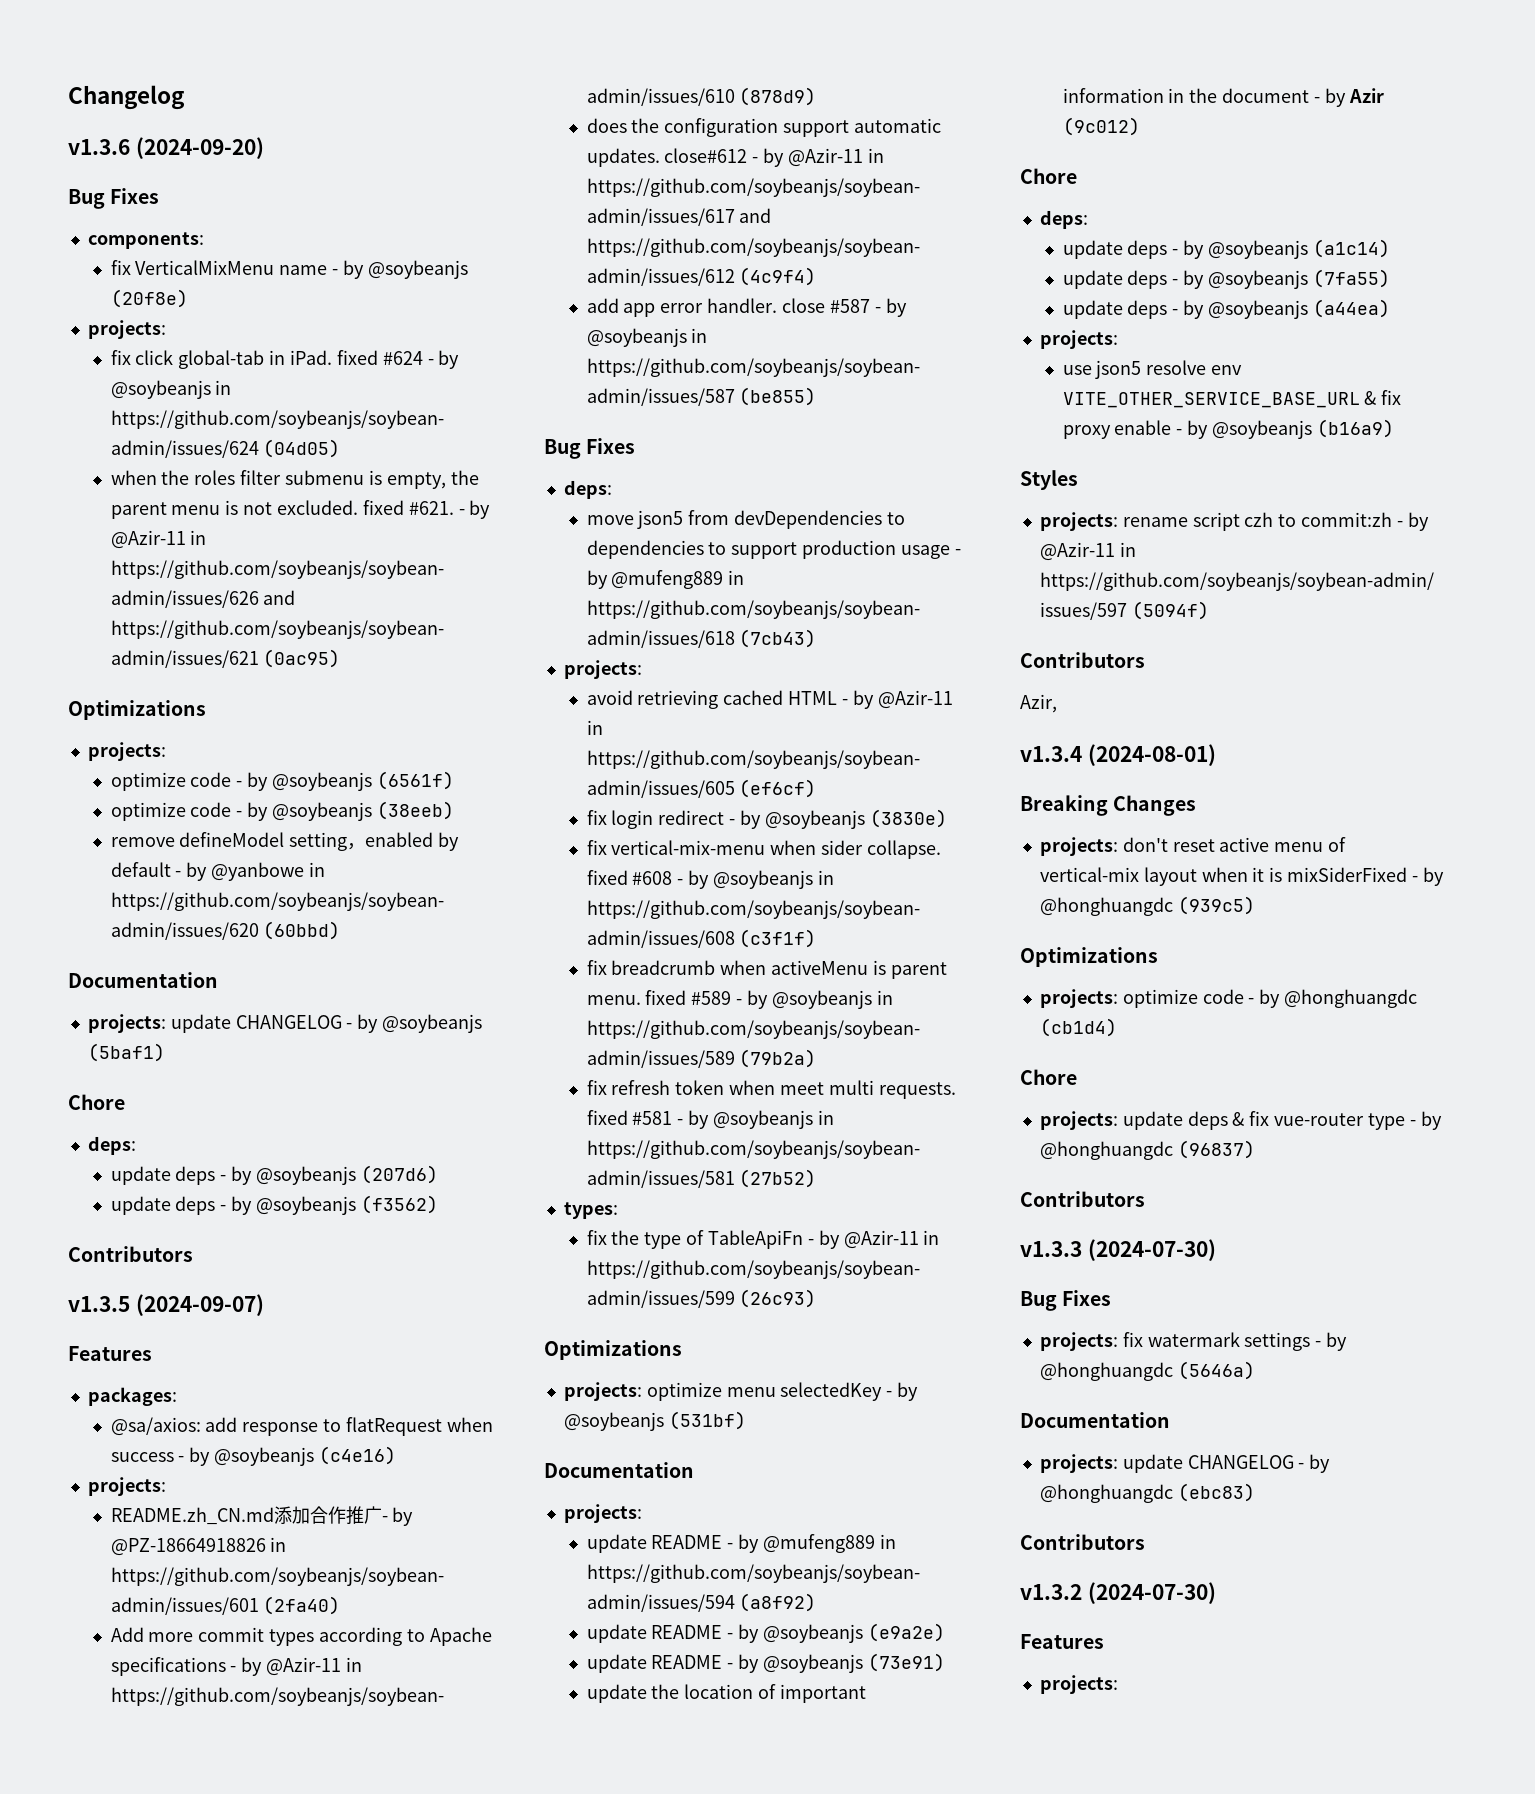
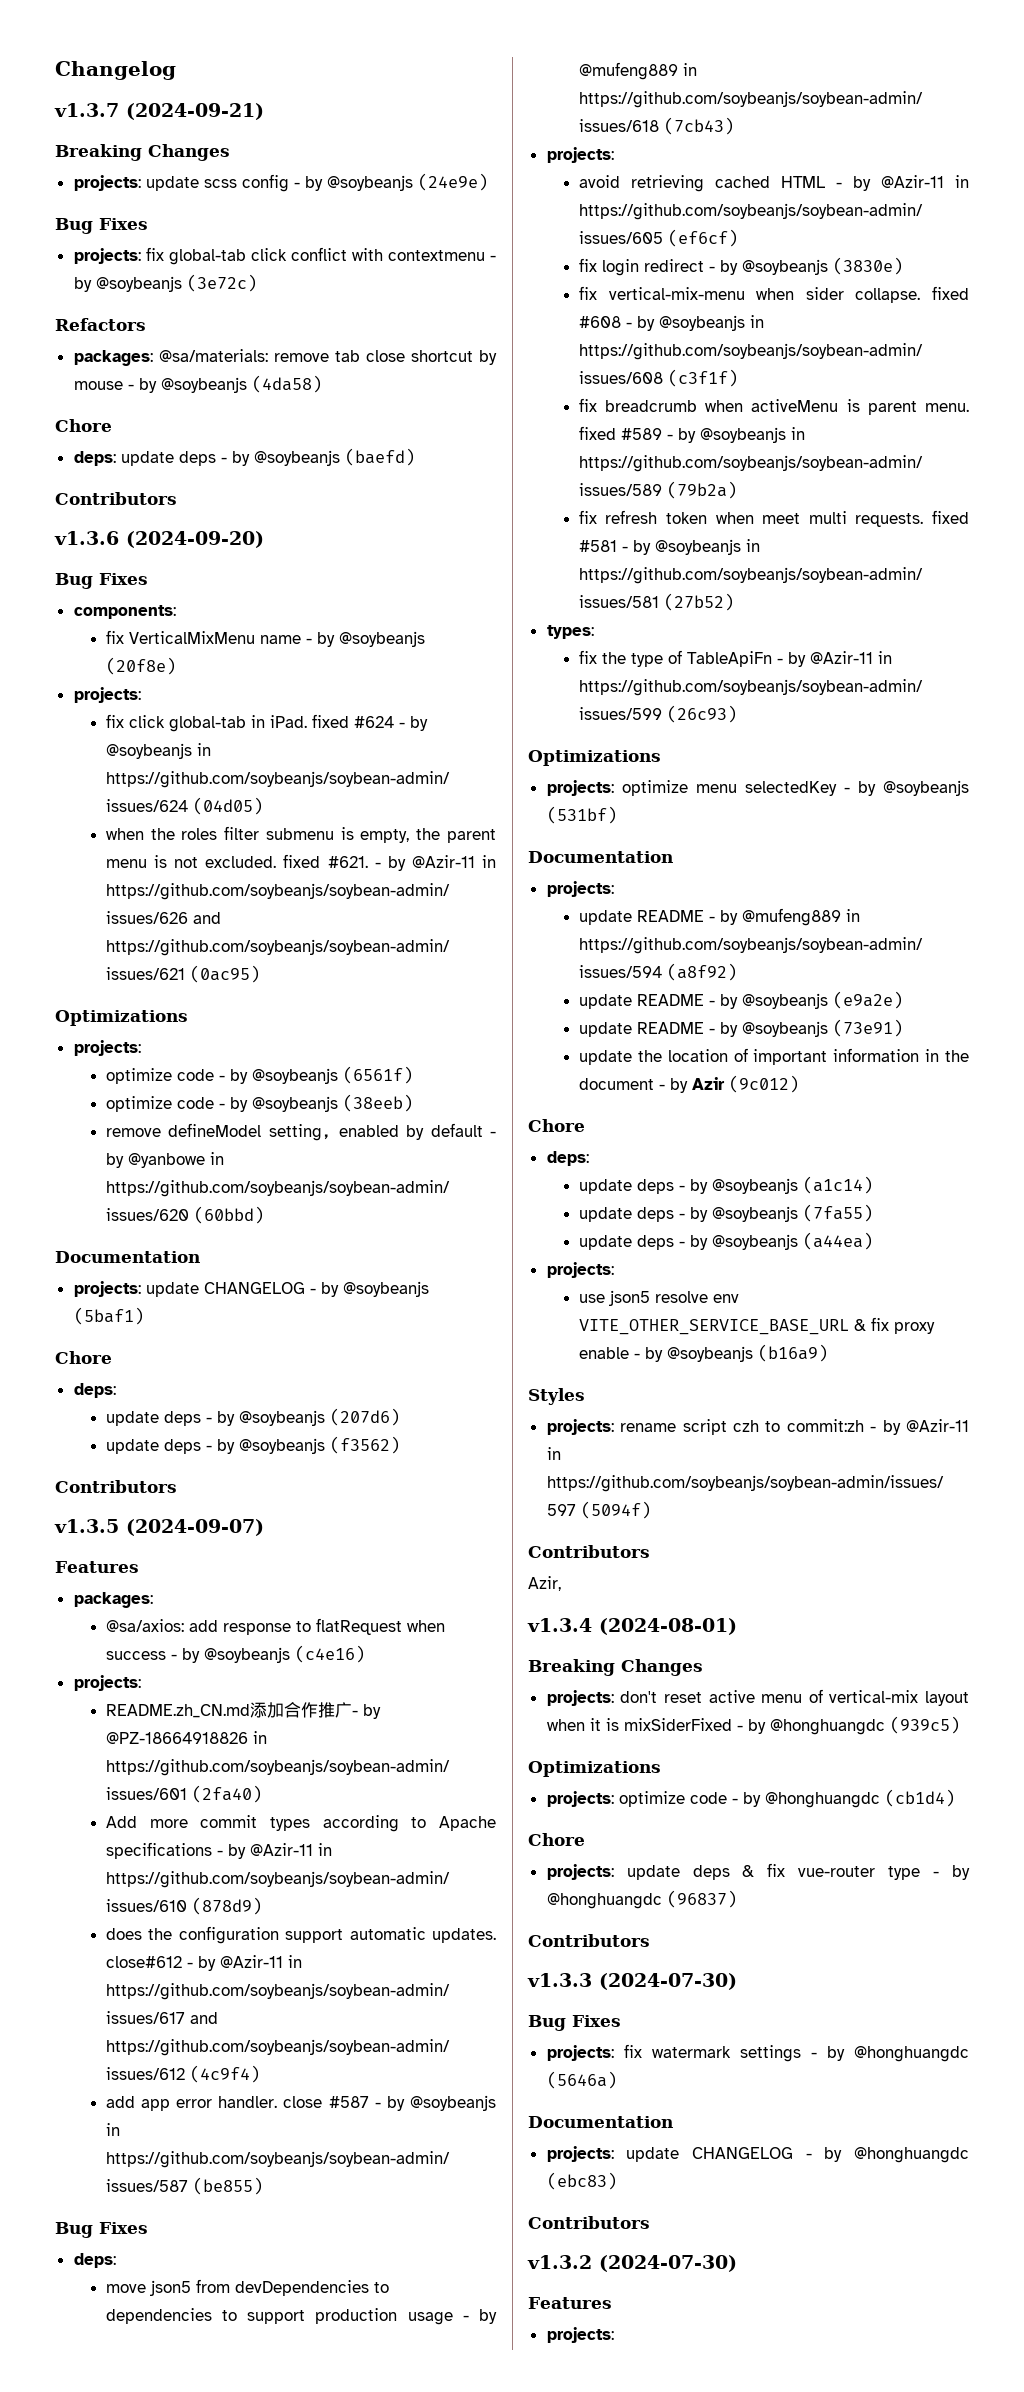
+ v1.3.7 (2024-09-21)
+ Breaking Changes
+ projects: update scss config - by @soybeanjs (24e9e)
+ Bug Fixes
+ projects: fix global-tab click conflict with contextmenu - by @soybeanjs (3e72c)
+ Refactors
+ packages: @sa/materials: remove tab close shortcut by mouse - by @soybeanjs (4da58)
+ Chore
+ deps: update deps - by @soybeanjs (baefd)
+ Contributors

